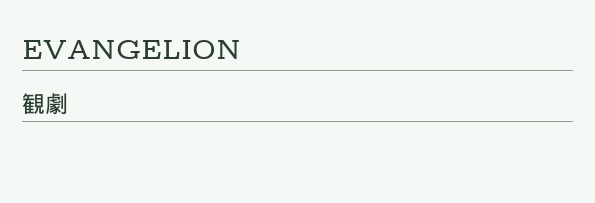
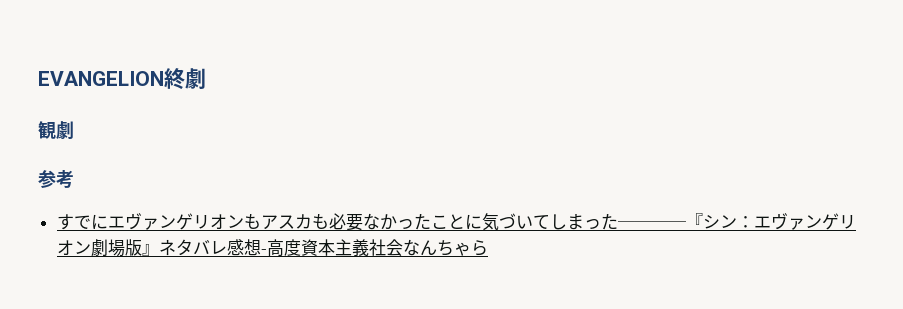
- EVANGELION
+ EVANGELION終劇
+ 参考
+ すでにエヴァンゲリオンもアスカも必要なかったことに気づいてしまった────『シン：エヴァンゲリオン劇場版』ネタバレ感想-高度資本主義社会なんちゃら

